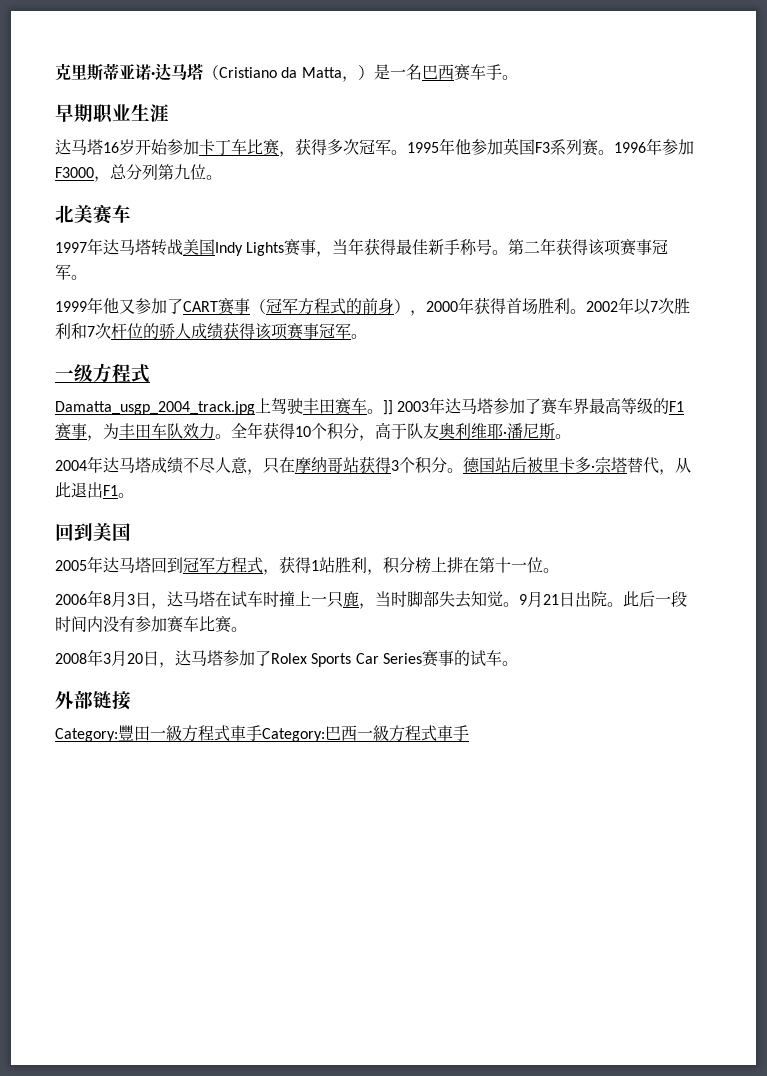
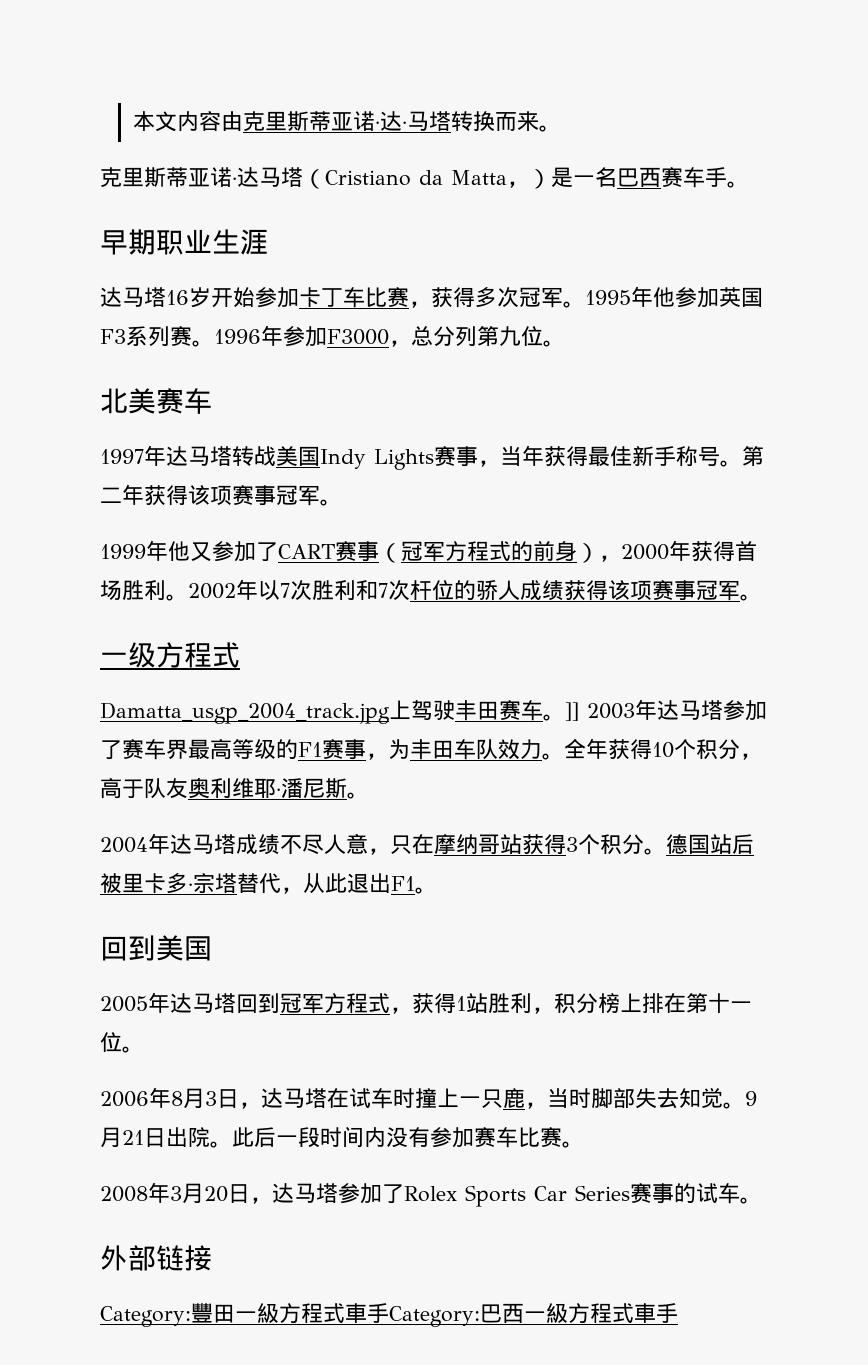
+ 本文内容由克里斯蒂亚诺·达·马塔转换而来。

